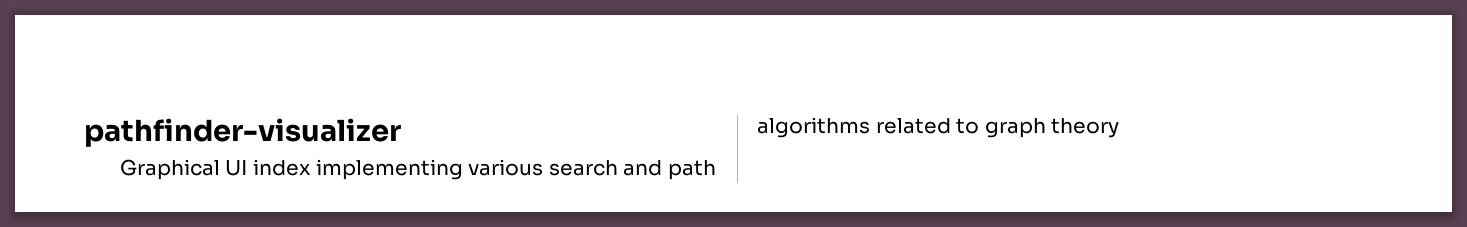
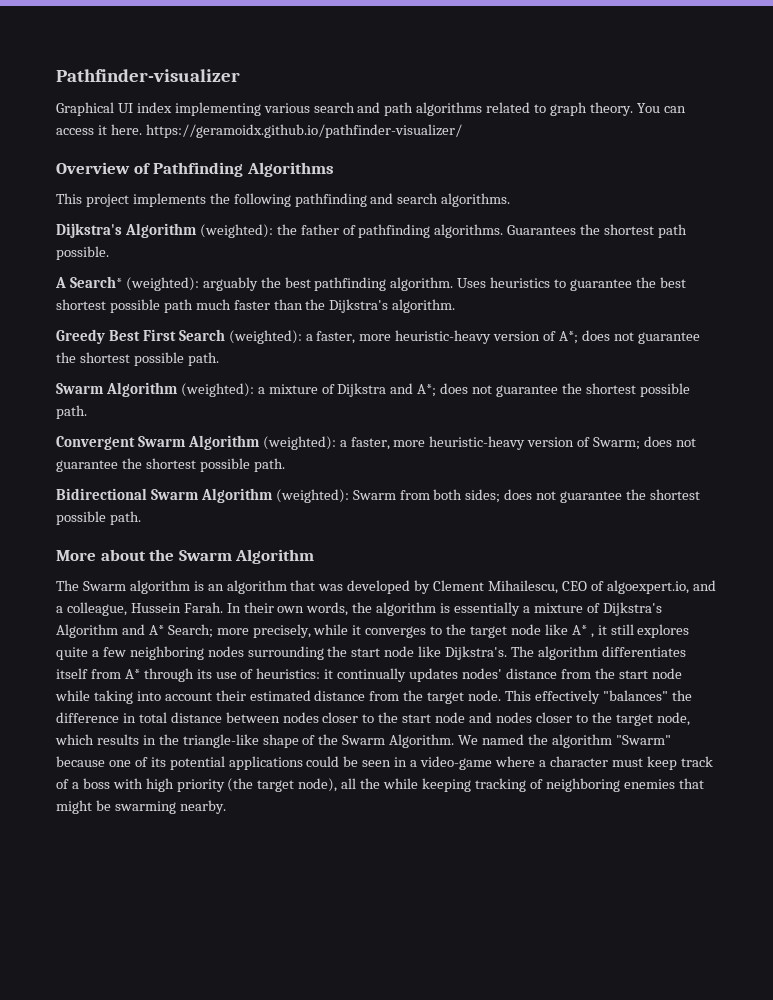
- pathfinder-visualizer
+ Pathfinder-visualizer
- Graphical UI index implementing various search and path algorithms related to graph theory
+ Graphical UI index implementing various search and path algorithms related to graph theory. You can access it here. https://geramoidx.github.io/pathfinder-visualizer/
+ Overview of Pathfinding Algorithms
+ This project implements the following pathfinding and search algorithms.
+ Dijkstra's Algorithm (weighted): the father of pathfinding algorithms. Guarantees the shortest path possible.
+ A Search* (weighted): arguably the best pathfinding algorithm. Uses heuristics to guarantee the best shortest possible path much faster than the Dijkstra's algorithm.
+ Greedy Best First Search (weighted): a faster, more heuristic-heavy version of A*; does not guarantee the shortest possible path.
+ Swarm Algorithm (weighted): a mixture of Dijkstra and A*; does not guarantee the shortest possible path.
+ Convergent Swarm Algorithm (weighted): a faster, more heuristic-heavy version of Swarm; does not guarantee the shortest possible path.
+ Bidirectional Swarm Algorithm (weighted): Swarm from both sides; does not guarantee the shortest possible path.
+ More about the Swarm Algorithm
+ The Swarm algorithm is an algorithm that was developed by Clement Mihailescu, CEO of algoexpert.io, and a colleague, Hussein Farah. In their own words, the algorithm is essentially a mixture of Dijkstra's Algorithm and A* Search; more precisely, while it converges to the target node like A* , it still explores quite a few neighboring nodes surrounding the start node like Dijkstra's. The algorithm differentiates itself from A* through its use of heuristics: it continually updates nodes' distance from the start node while taking into account their estimated distance from the target node. This effectively "balances" the difference in total distance between nodes closer to the start node and nodes closer to the target node, which results in the triangle-like shape of the Swarm Algorithm. We named the algorithm "Swarm" because one of its potential applications could be seen in a video-game where a character must keep track of a boss with high priority (the target node), all the while keeping tracking of neighboring enemies that might be swarming nearby.

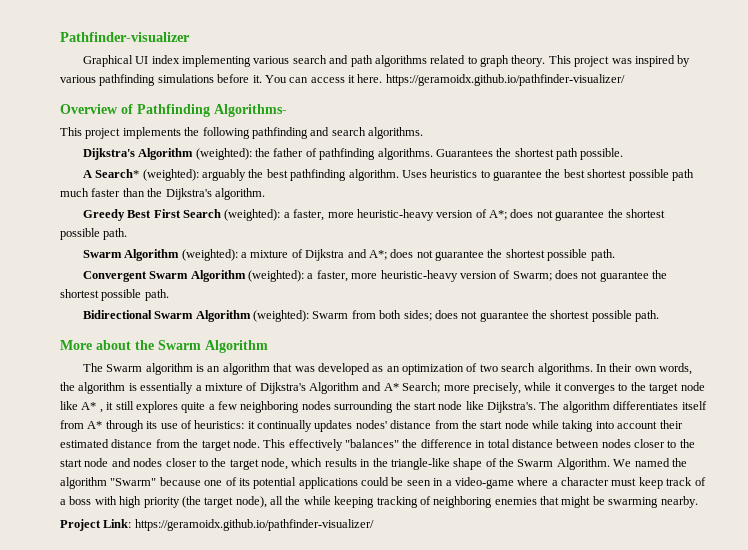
+ This project was inspired by various pathfinding simulations before it.
- Overview of Pathfinding Algorithms
+ Overview of Pathfinding Algorithms-
- The Swarm algorithm is an algorithm that was developed by Clement Mihailescu, CEO of algoexpert.io, and a colleague, Hussein Farah.
+ The Swarm algorithm is an algorithm that was developed as an optimization of two search algorithms.
+ Project Link: https://geramoidx.github.io/pathfinder-visualizer/

